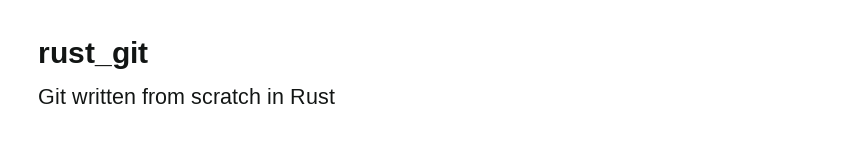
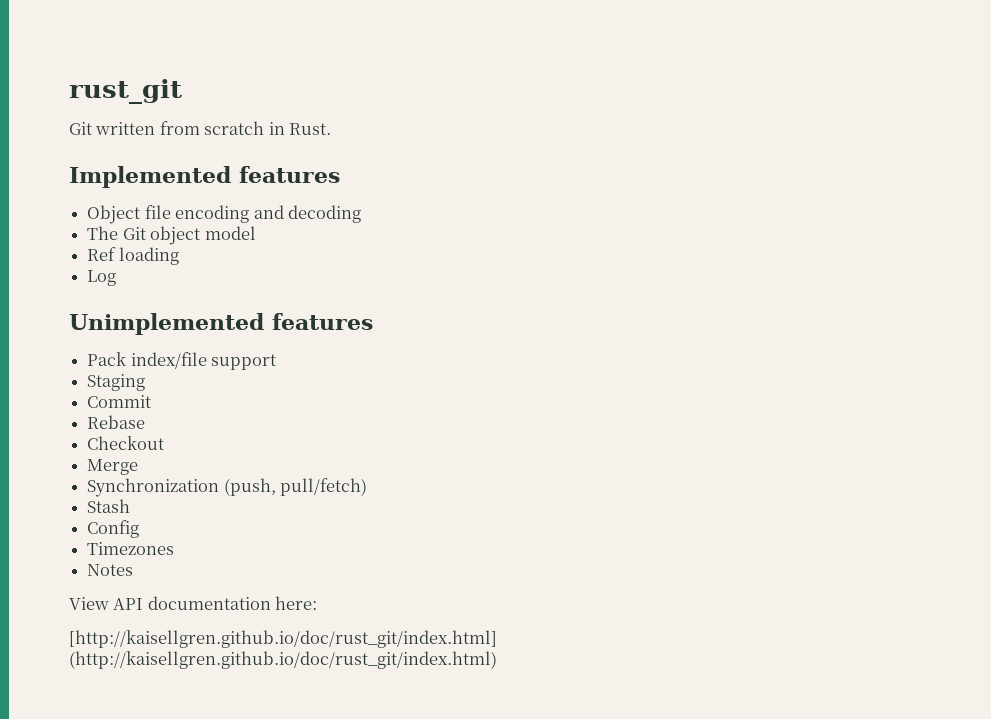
- Git written from scratch in Rust
+ Git written from scratch in Rust.
+ Implemented features
+ Object file encoding and decoding
+ The Git object model
+ Ref loading
+ Log
+ Unimplemented features
+ Pack index/file support
+ Staging
+ Commit
+ Rebase
+ Checkout
+ Merge
+ Synchronization (push, pull/fetch)
+ Stash
+ Config
+ Timezones
+ Notes
+ View API documentation here:
+ [http://kaisellgren.github.io/doc/rust_git/index.html] (http://kaisellgren.github.io/doc/rust_git/index.html)

